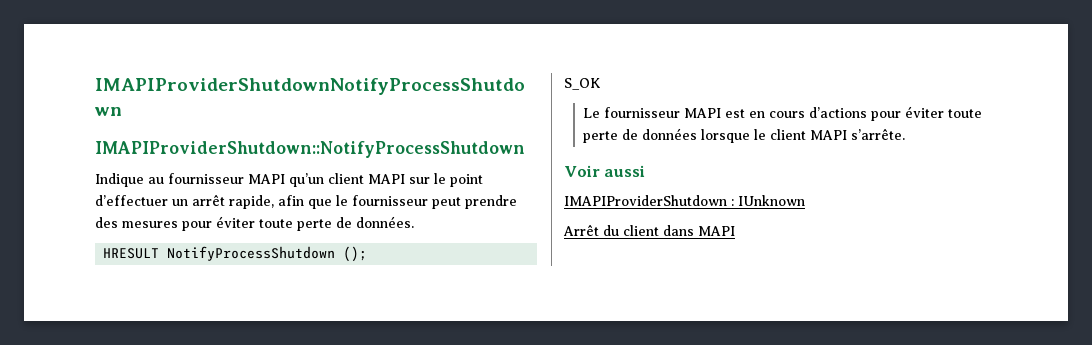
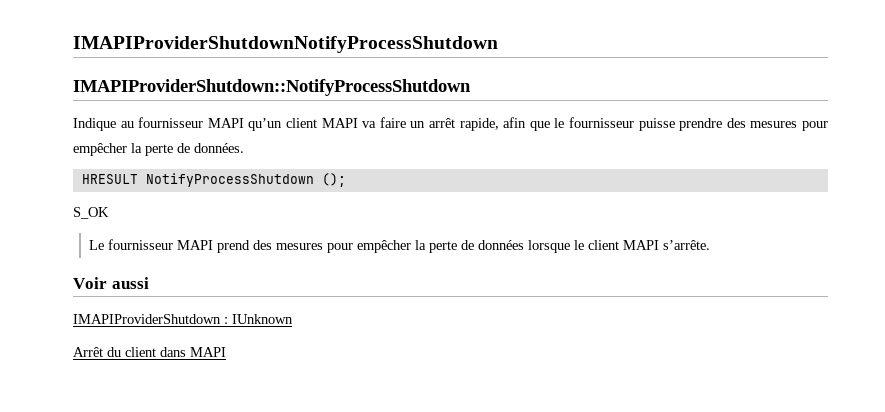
- Indique au fournisseur MAPI qu’un client MAPI sur le point d’effectuer un arrêt rapide, afin que le fournisseur peut prendre des mesures pour éviter toute perte de données.
+ Indique au fournisseur MAPI qu’un client MAPI va faire un arrêt rapide, afin que le fournisseur puisse prendre des mesures pour empêcher la perte de données.
- Le fournisseur MAPI est en cours d’actions pour éviter toute perte de données lorsque le client MAPI s’arrête.
+ Le fournisseur MAPI prend des mesures pour empêcher la perte de données lorsque le client MAPI s’arrête.

